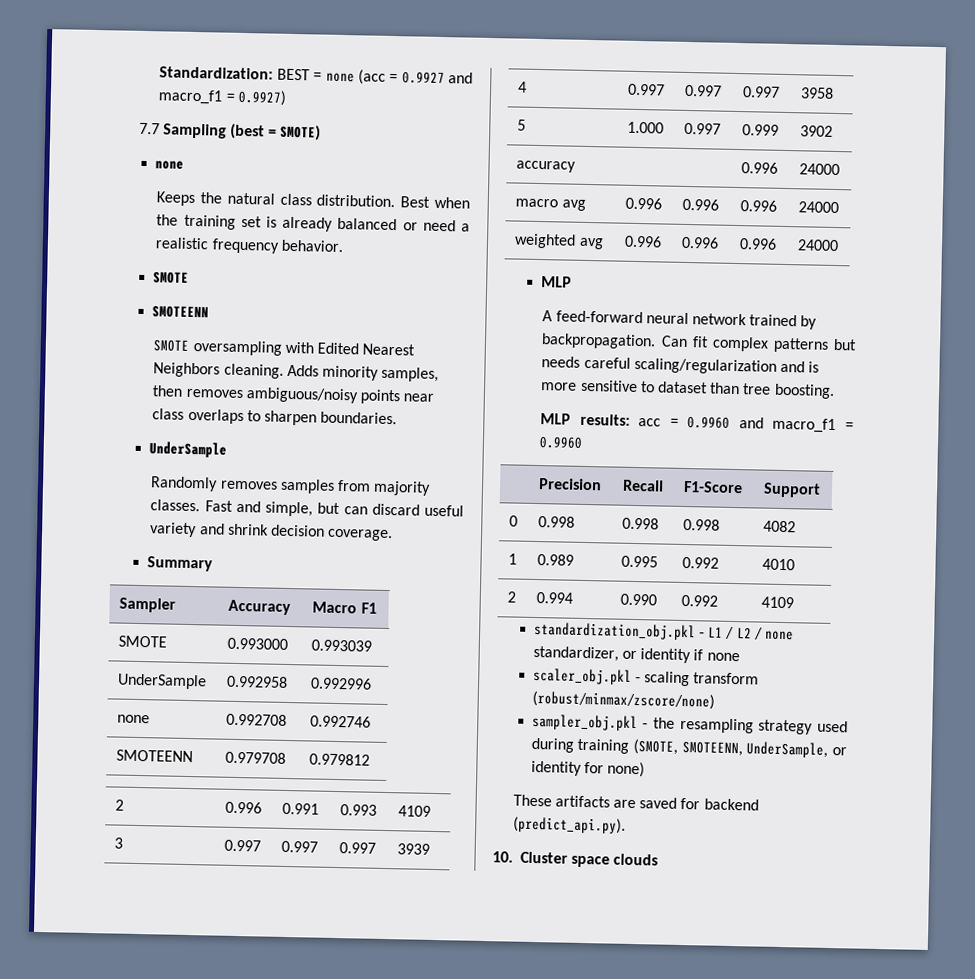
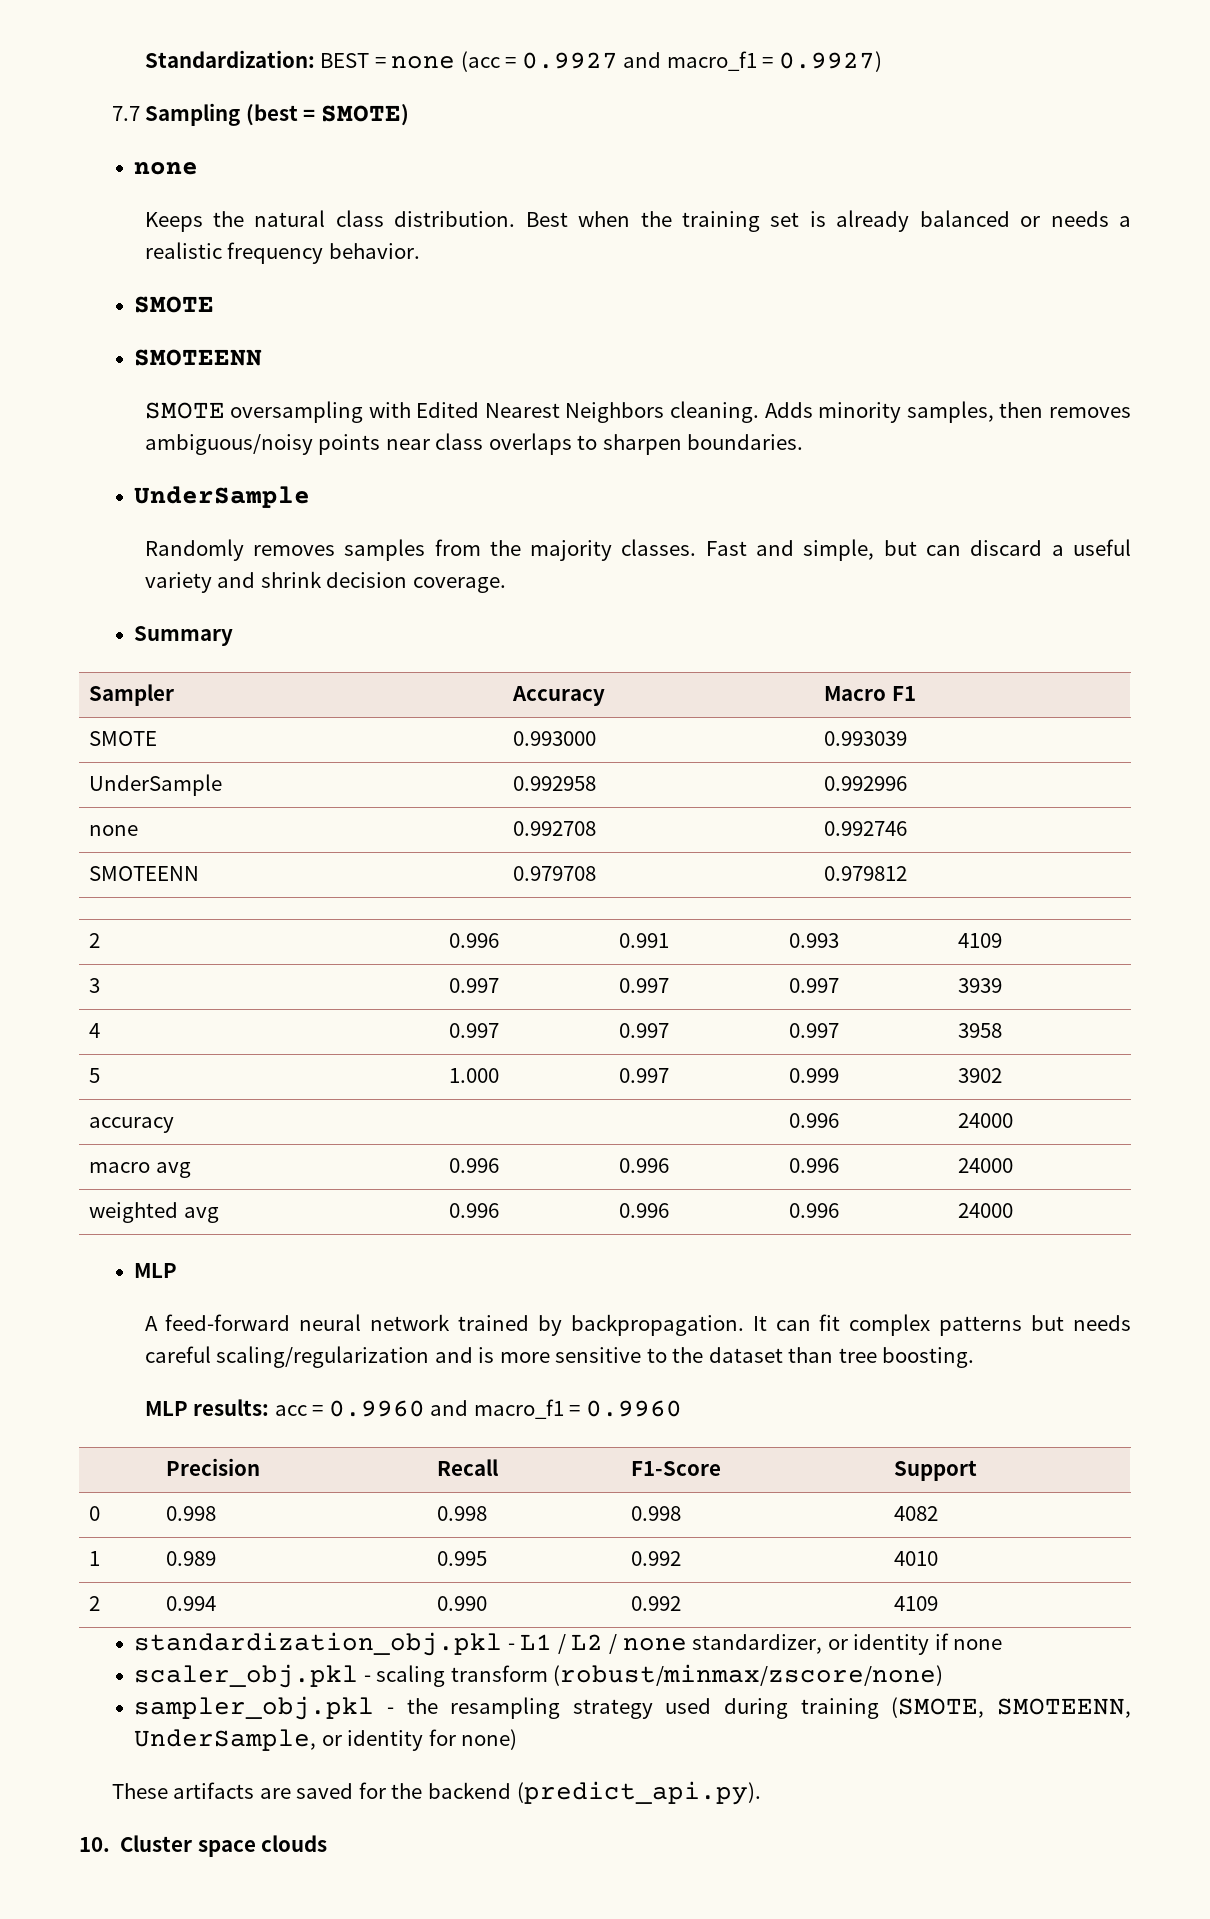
- Best when the training set is already balanced or need a realistic frequency behavior.
+ Best when the training set is already balanced or needs a realistic frequency behavior.
- Randomly removes samples from majority classes.
+ Randomly removes samples from the majority classes.
- Fast and simple, but can discard useful variety and shrink decision coverage.
+ Fast and simple, but can discard a useful variety and shrink decision coverage.
- Can fit complex patterns but needs careful scaling/regularization and is more sensitive to dataset than tree boosting.
+ It can fit complex patterns but needs careful scaling/regularization and is more sensitive to the dataset than tree boosting.
- These artifacts are saved for backend (predict_api.py).
+ These artifacts are saved for the backend (predict_api.py).

